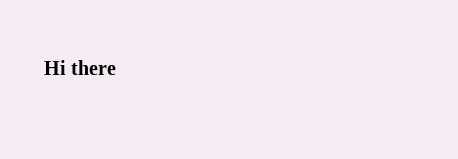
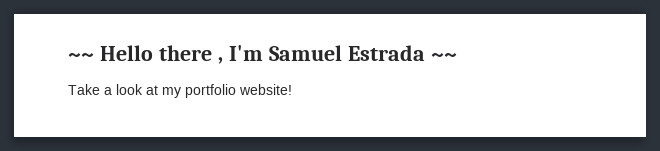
- Hi there
+ ~~ Hello there , I'm Samuel Estrada ~~
+ Take a look at my portfolio website!

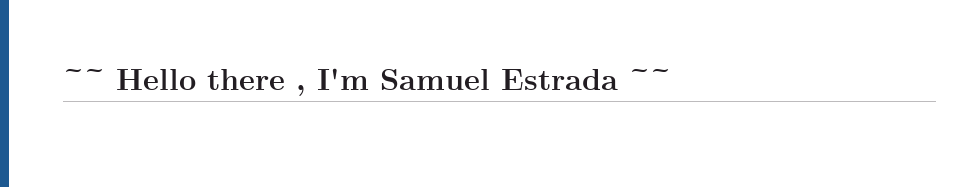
- Take a look at my portfolio website!

